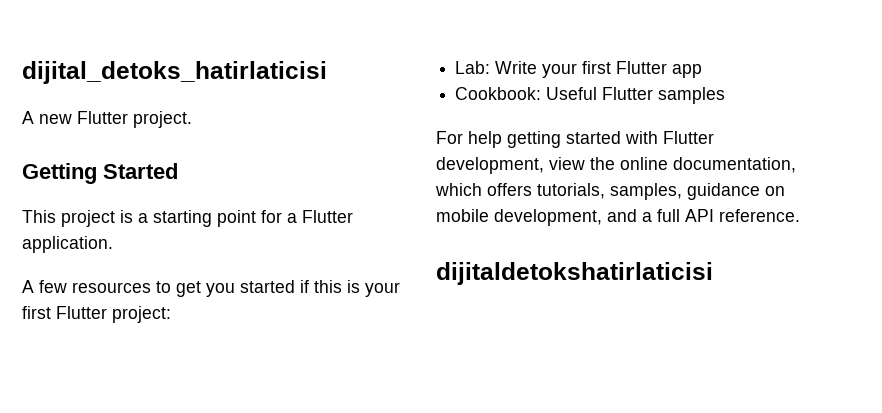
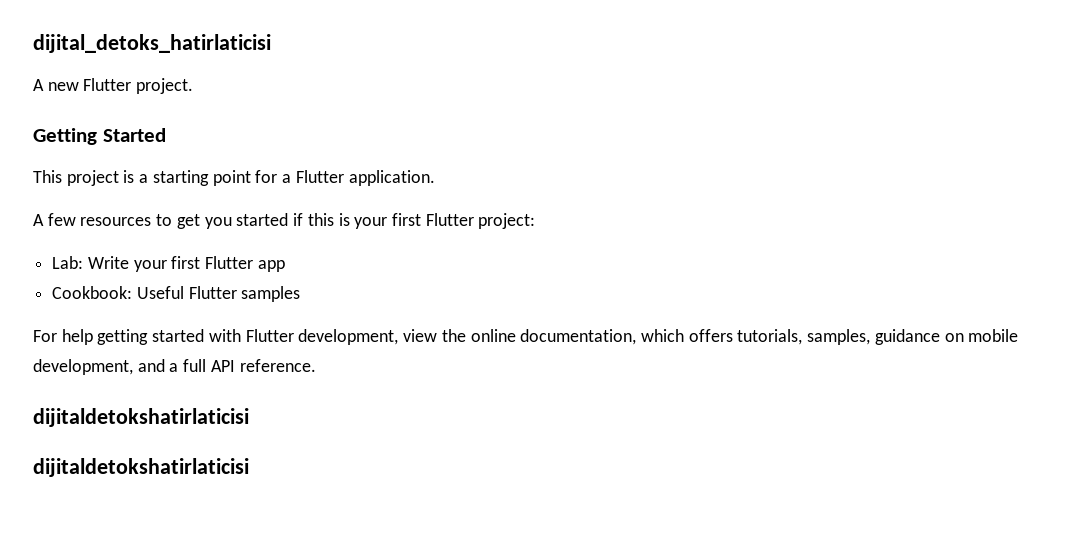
  For help getting started with Flutter development, view the online documentation, which offers tutorials, samples, guidance on mobile development, and a full API reference.
+ dijitaldetokshatirlaticisi

